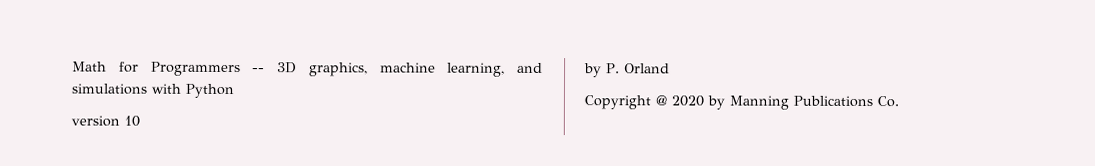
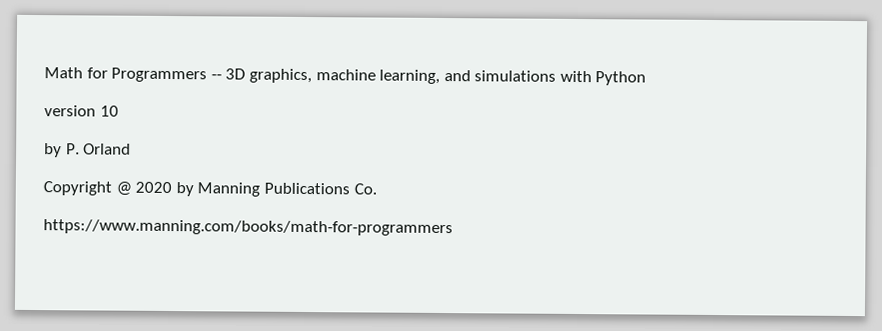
+ https://www.manning.com/books/math-for-programmers

